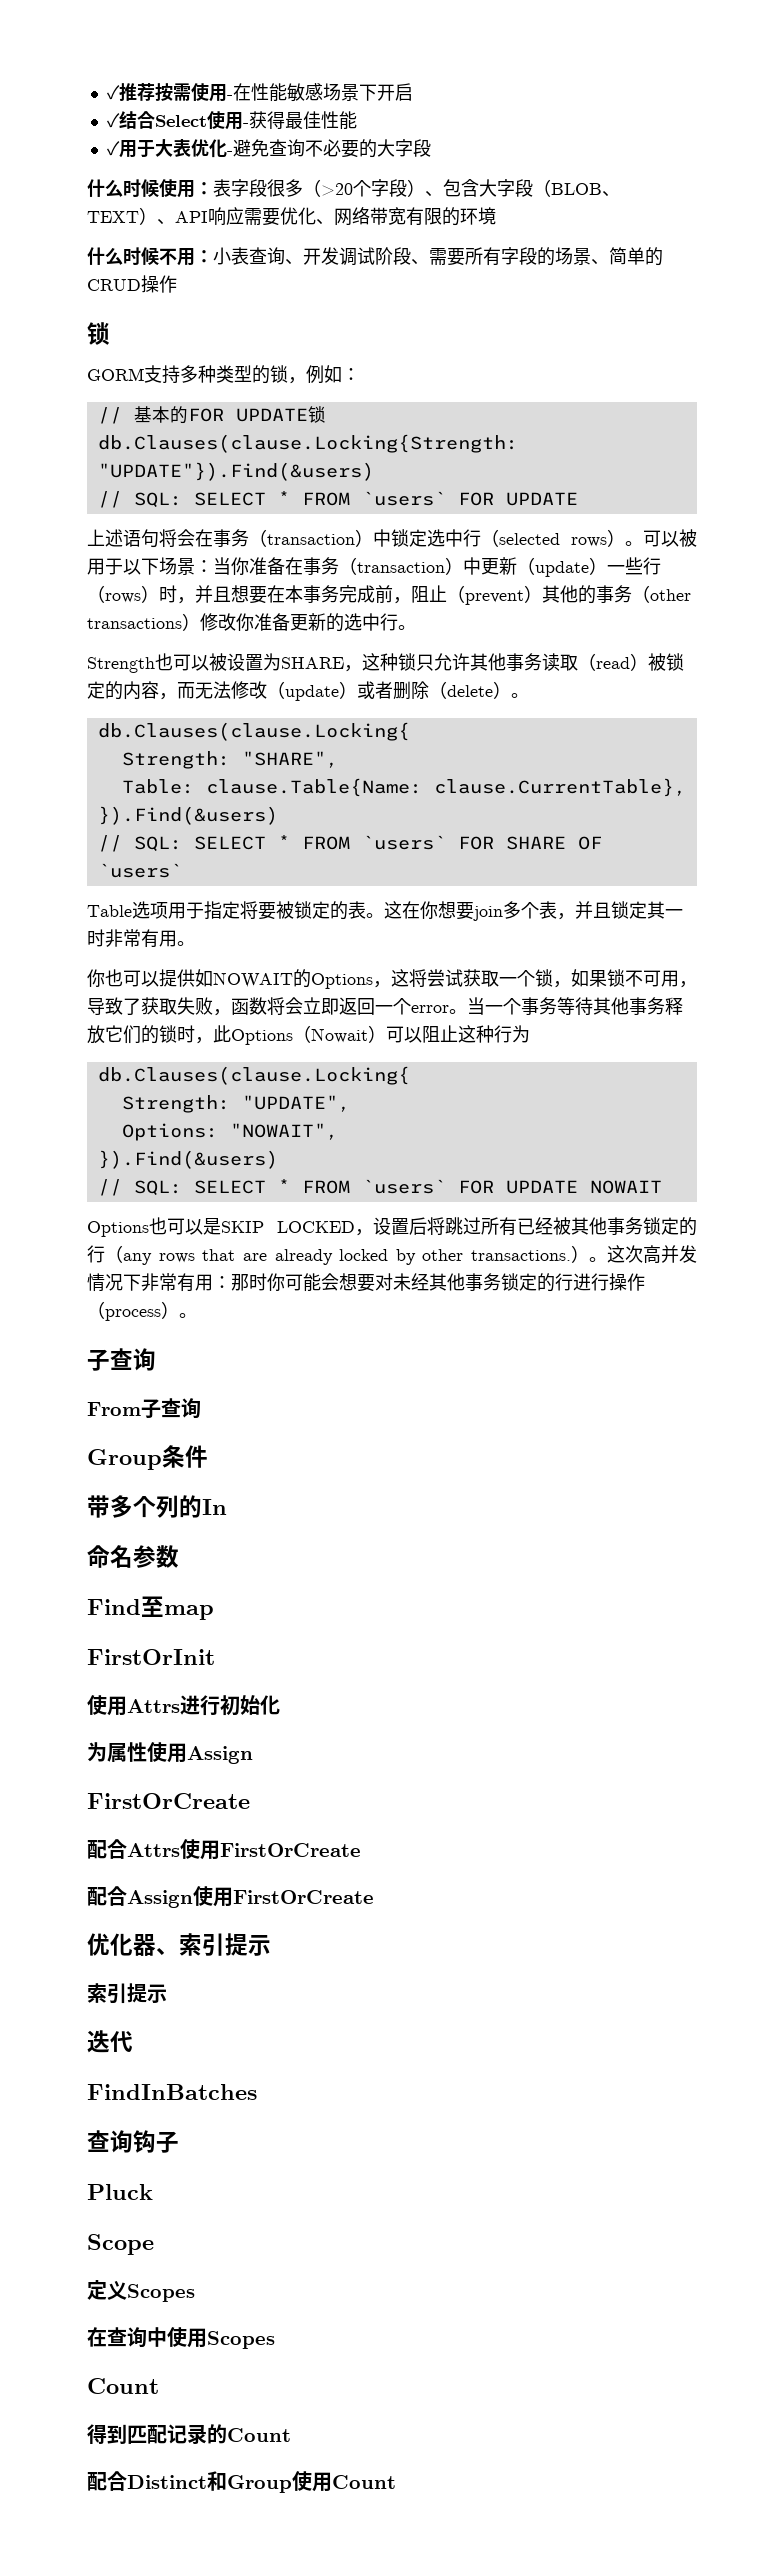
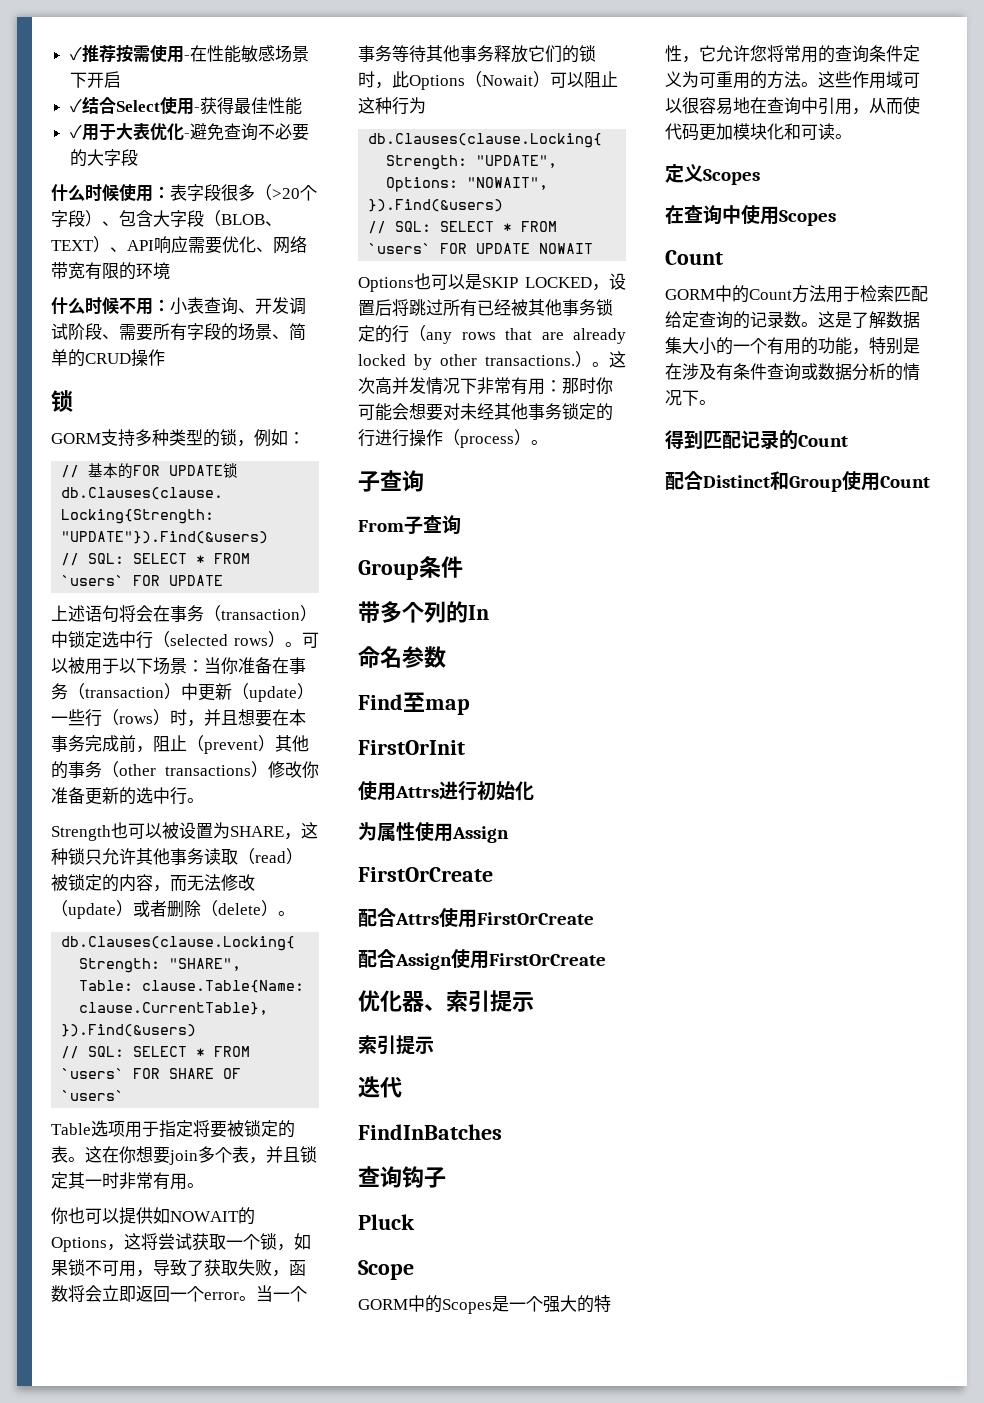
+ GORM中的Scopes是一个强大的特性，它允许您将常用的查询条件定义为可重用的方法。这些作用域可以很容易地在查询中引用，从而使代码更加模块化和可读。
+ GORM中的Count方法用于检索匹配给定查询的记录数。这是了解数据集大小的一个有用的功能，特别是在涉及有条件查询或数据分析的情况下。

